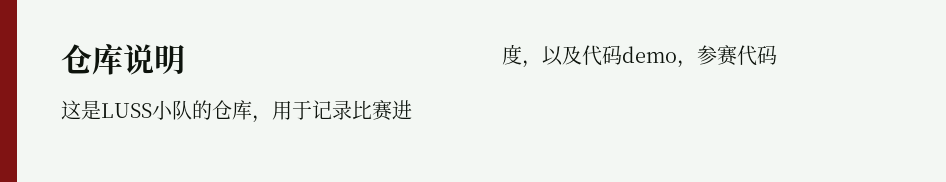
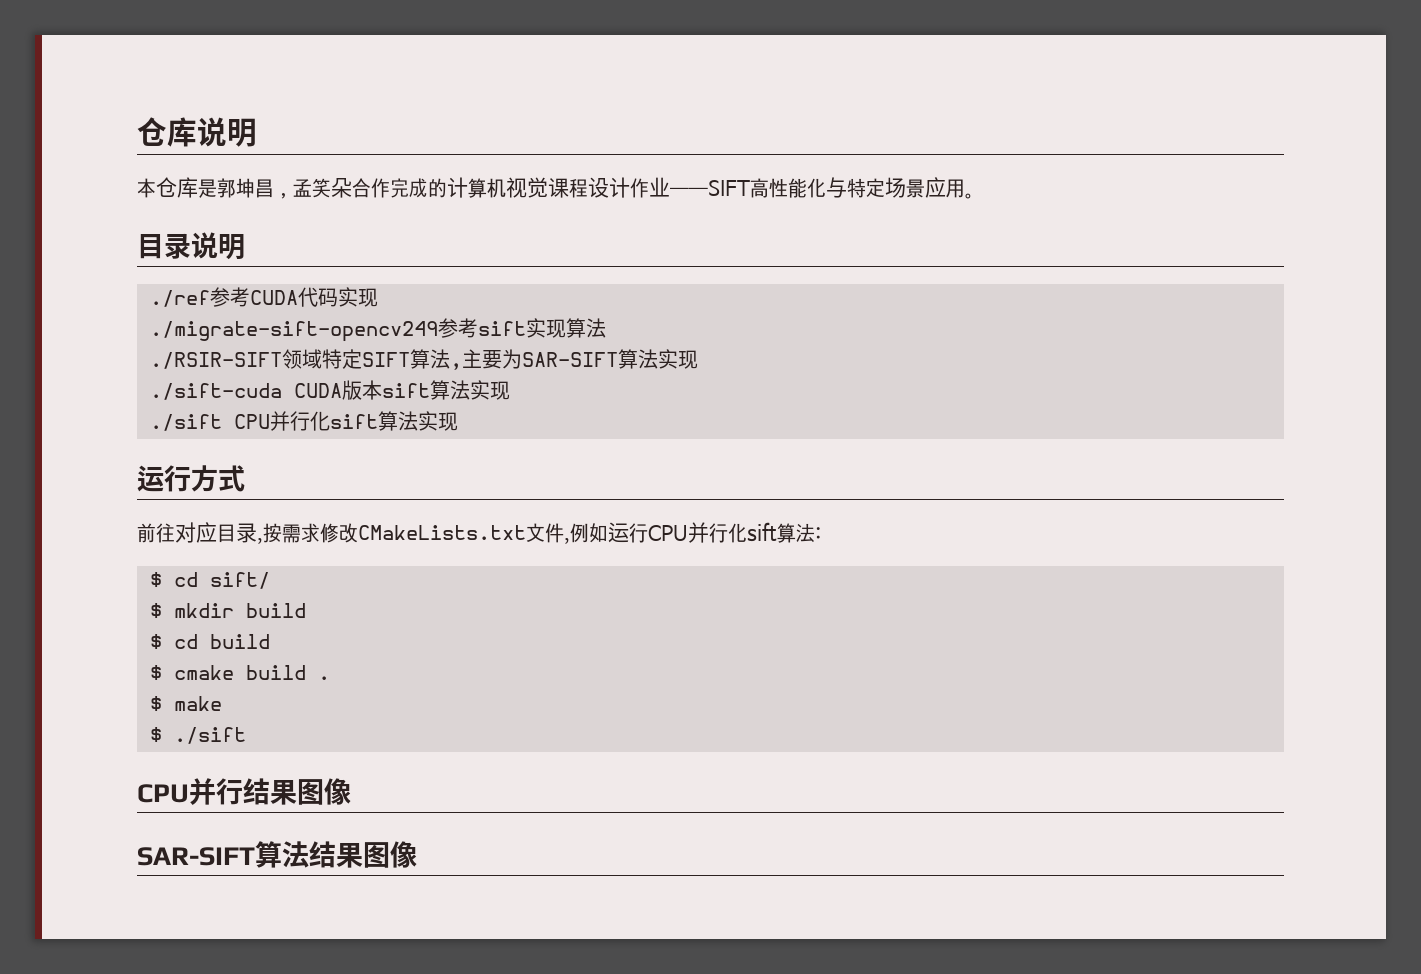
- 这是LUSS小队的仓库，用于记录比赛进度，以及代码demo，参赛代码
+ 本仓库是郭坤昌，孟笑朵合作完成的计算机视觉课程设计作业——SIFT高性能化与特定场景应用。
+ 目录说明
+ ./ref参考CUDA代码实现
+ ./migrate-sift-opencv249参考sift实现算法
+ ./RSIR-SIFT领域特定SIFT算法,主要为SAR-SIFT算法实现
+ ./sift-cuda CUDA版本sift算法实现
+ ./sift CPU并行化sift算法实现
+ 运行方式
+ 前往对应目录,按需求修改CMakeLists.txt文件,例如运行CPU并行化sift算法:
+ $ cd sift/
+ $ mkdir build
+ $ cd build
+ $ cmake build .
+ $ make
+ $ ./sift
+ CPU并行结果图像
+ SAR-SIFT算法结果图像

